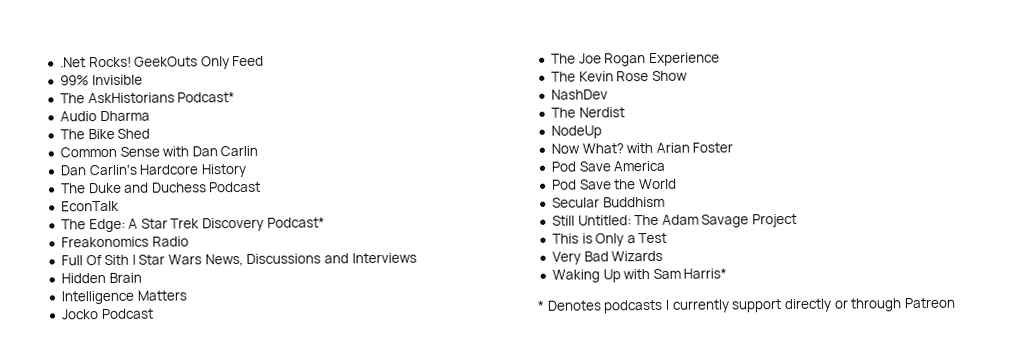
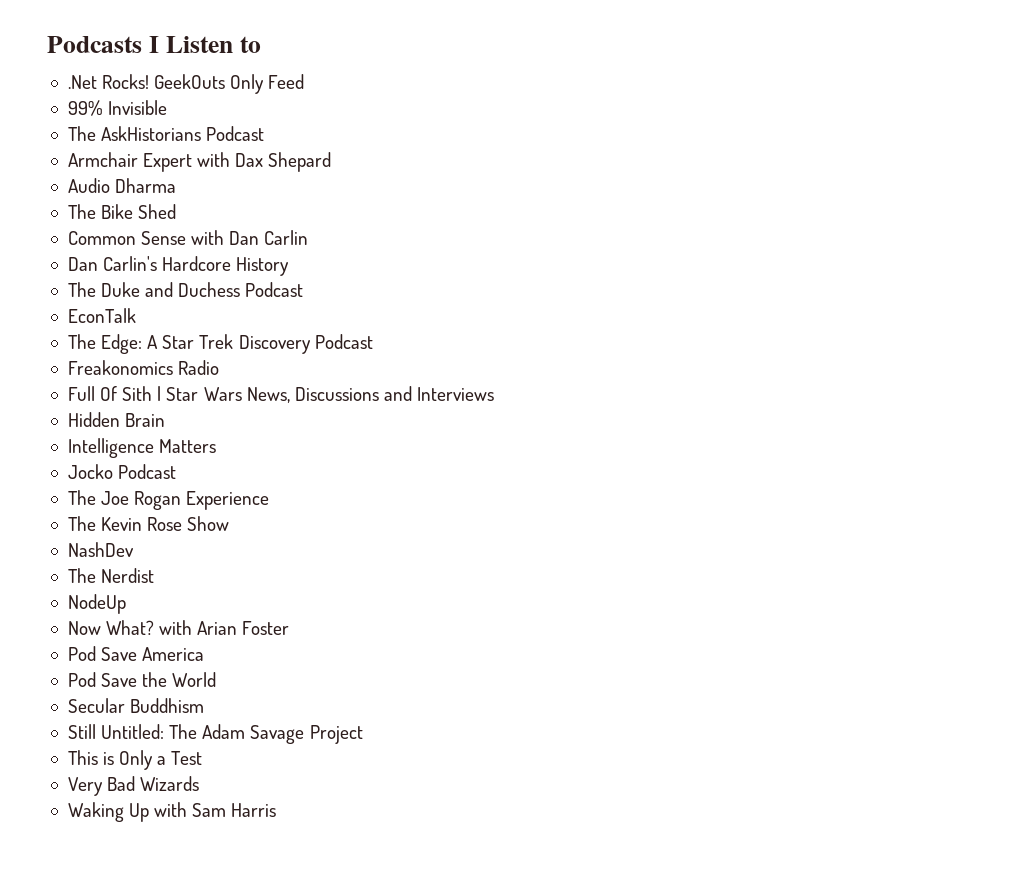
+ Podcasts I Listen to
- The AskHistorians Podcast*
+ The AskHistorians Podcast
+ Armchair Expert with Dax Shepard
- The Edge: A Star Trek Discovery Podcast*
+ The Edge: A Star Trek Discovery Podcast
- Waking Up with Sam Harris*
- * Denotes podcasts I currently support directly or through Patreon
+ Waking Up with Sam Harris

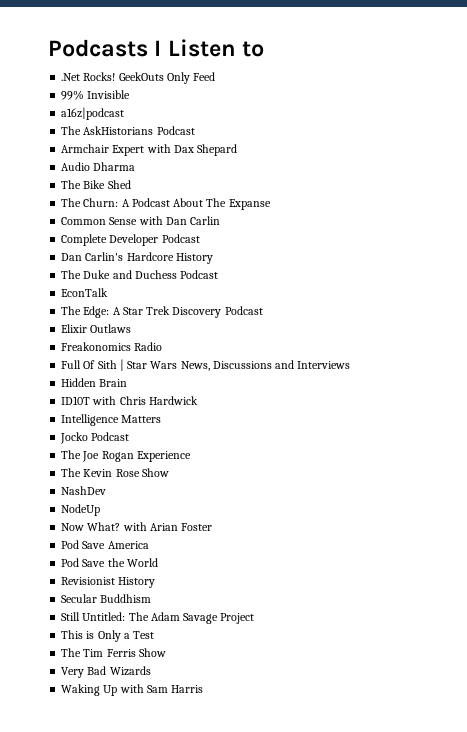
+ a16z|podcast
+ The Churn: A Podcast About The Expanse
+ Complete Developer Podcast
+ Elixir Outlaws
+ ID10T with Chris Hardwick
- The Nerdist
+ Revisionist History
+ The Tim Ferris Show

